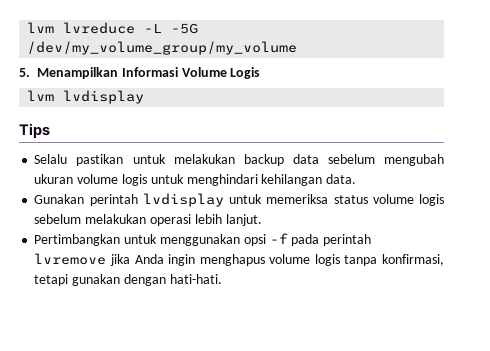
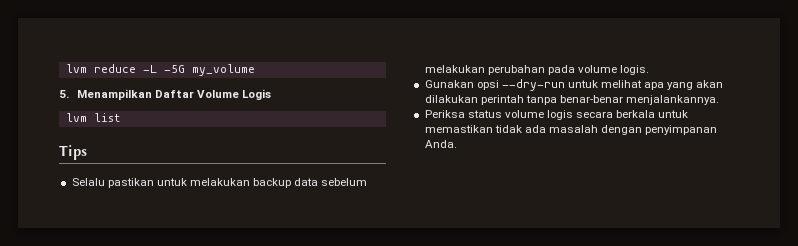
- lvm lvreduce -L -5G /dev/my_volume_group/my_volume
+ lvm reduce -L -5G my_volume
- 5. Menampilkan Informasi Volume Logis
+ 5. Menampilkan Daftar Volume Logis
- lvm lvdisplay
+ lvm list
- Selalu pastikan untuk melakukan backup data sebelum mengubah ukuran volume logis untuk menghindari kehilangan data.
- Gunakan perintah lvdisplay untuk memeriksa status volume logis sebelum melakukan operasi lebih lanjut.
- Pertimbangkan untuk menggunakan opsi -f pada perintah lvremove jika Anda ingin menghapus volume logis tanpa konfirmasi, tetapi gunakan dengan hati-hati.
+ Selalu pastikan untuk melakukan backup data sebelum melakukan perubahan pada volume logis.
+ Gunakan opsi --dry-run untuk melihat apa yang akan dilakukan perintah tanpa benar-benar menjalankannya.
+ Periksa status volume logis secara berkala untuk memastikan tidak ada masalah dengan penyimpanan Anda.

